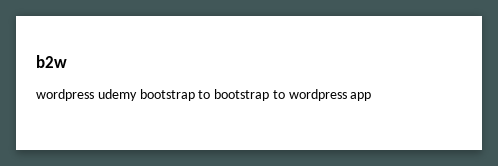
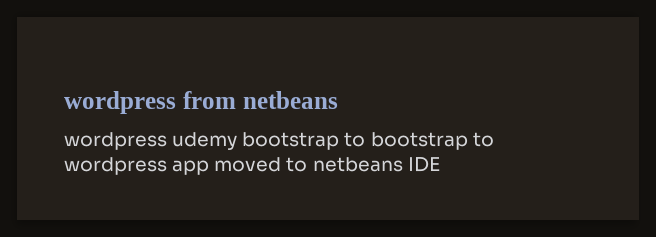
- b2w
+ wordpress from netbeans
- wordpress udemy bootstrap to bootstrap to wordpress app
+ wordpress udemy bootstrap to bootstrap to wordpress app moved to netbeans IDE

